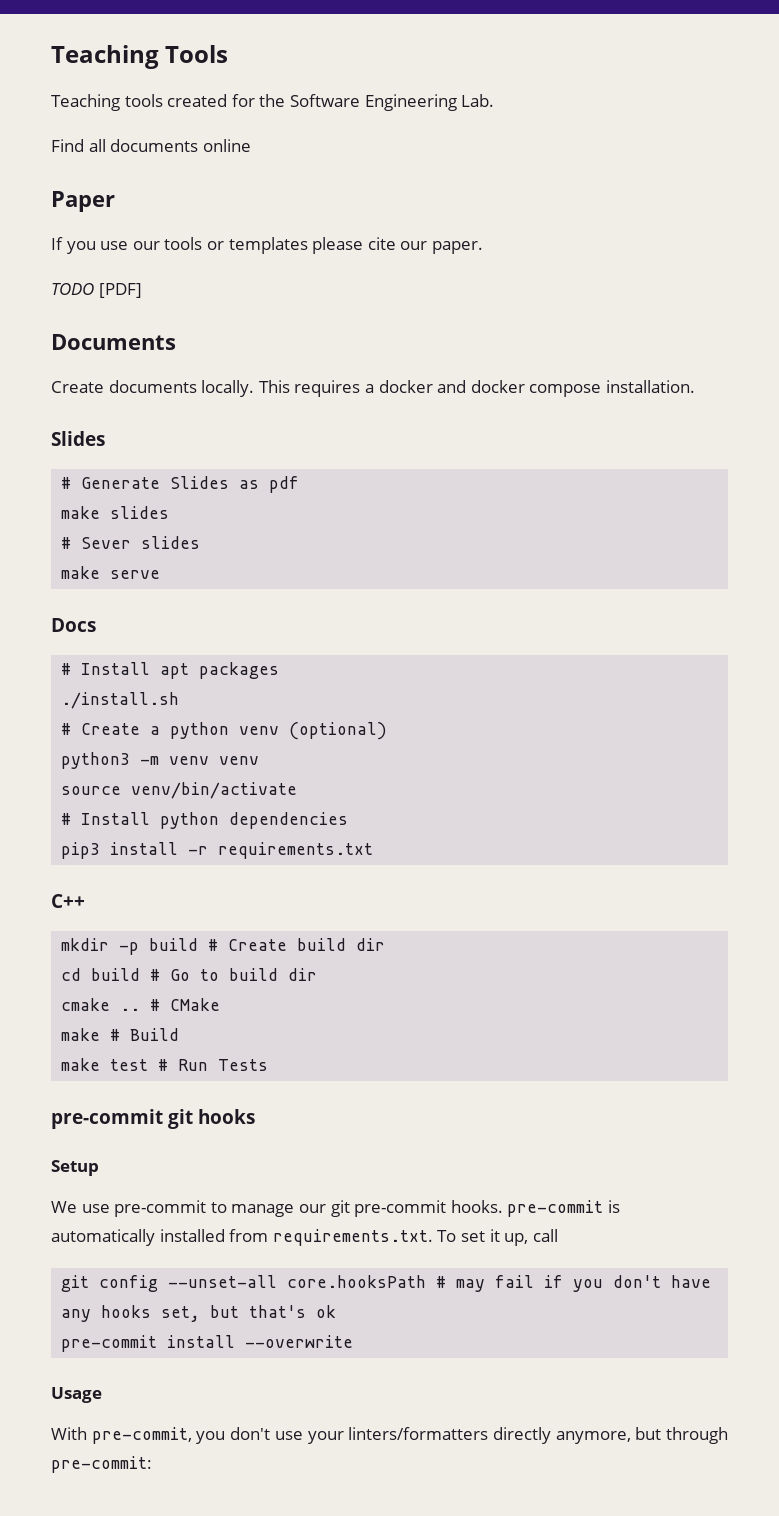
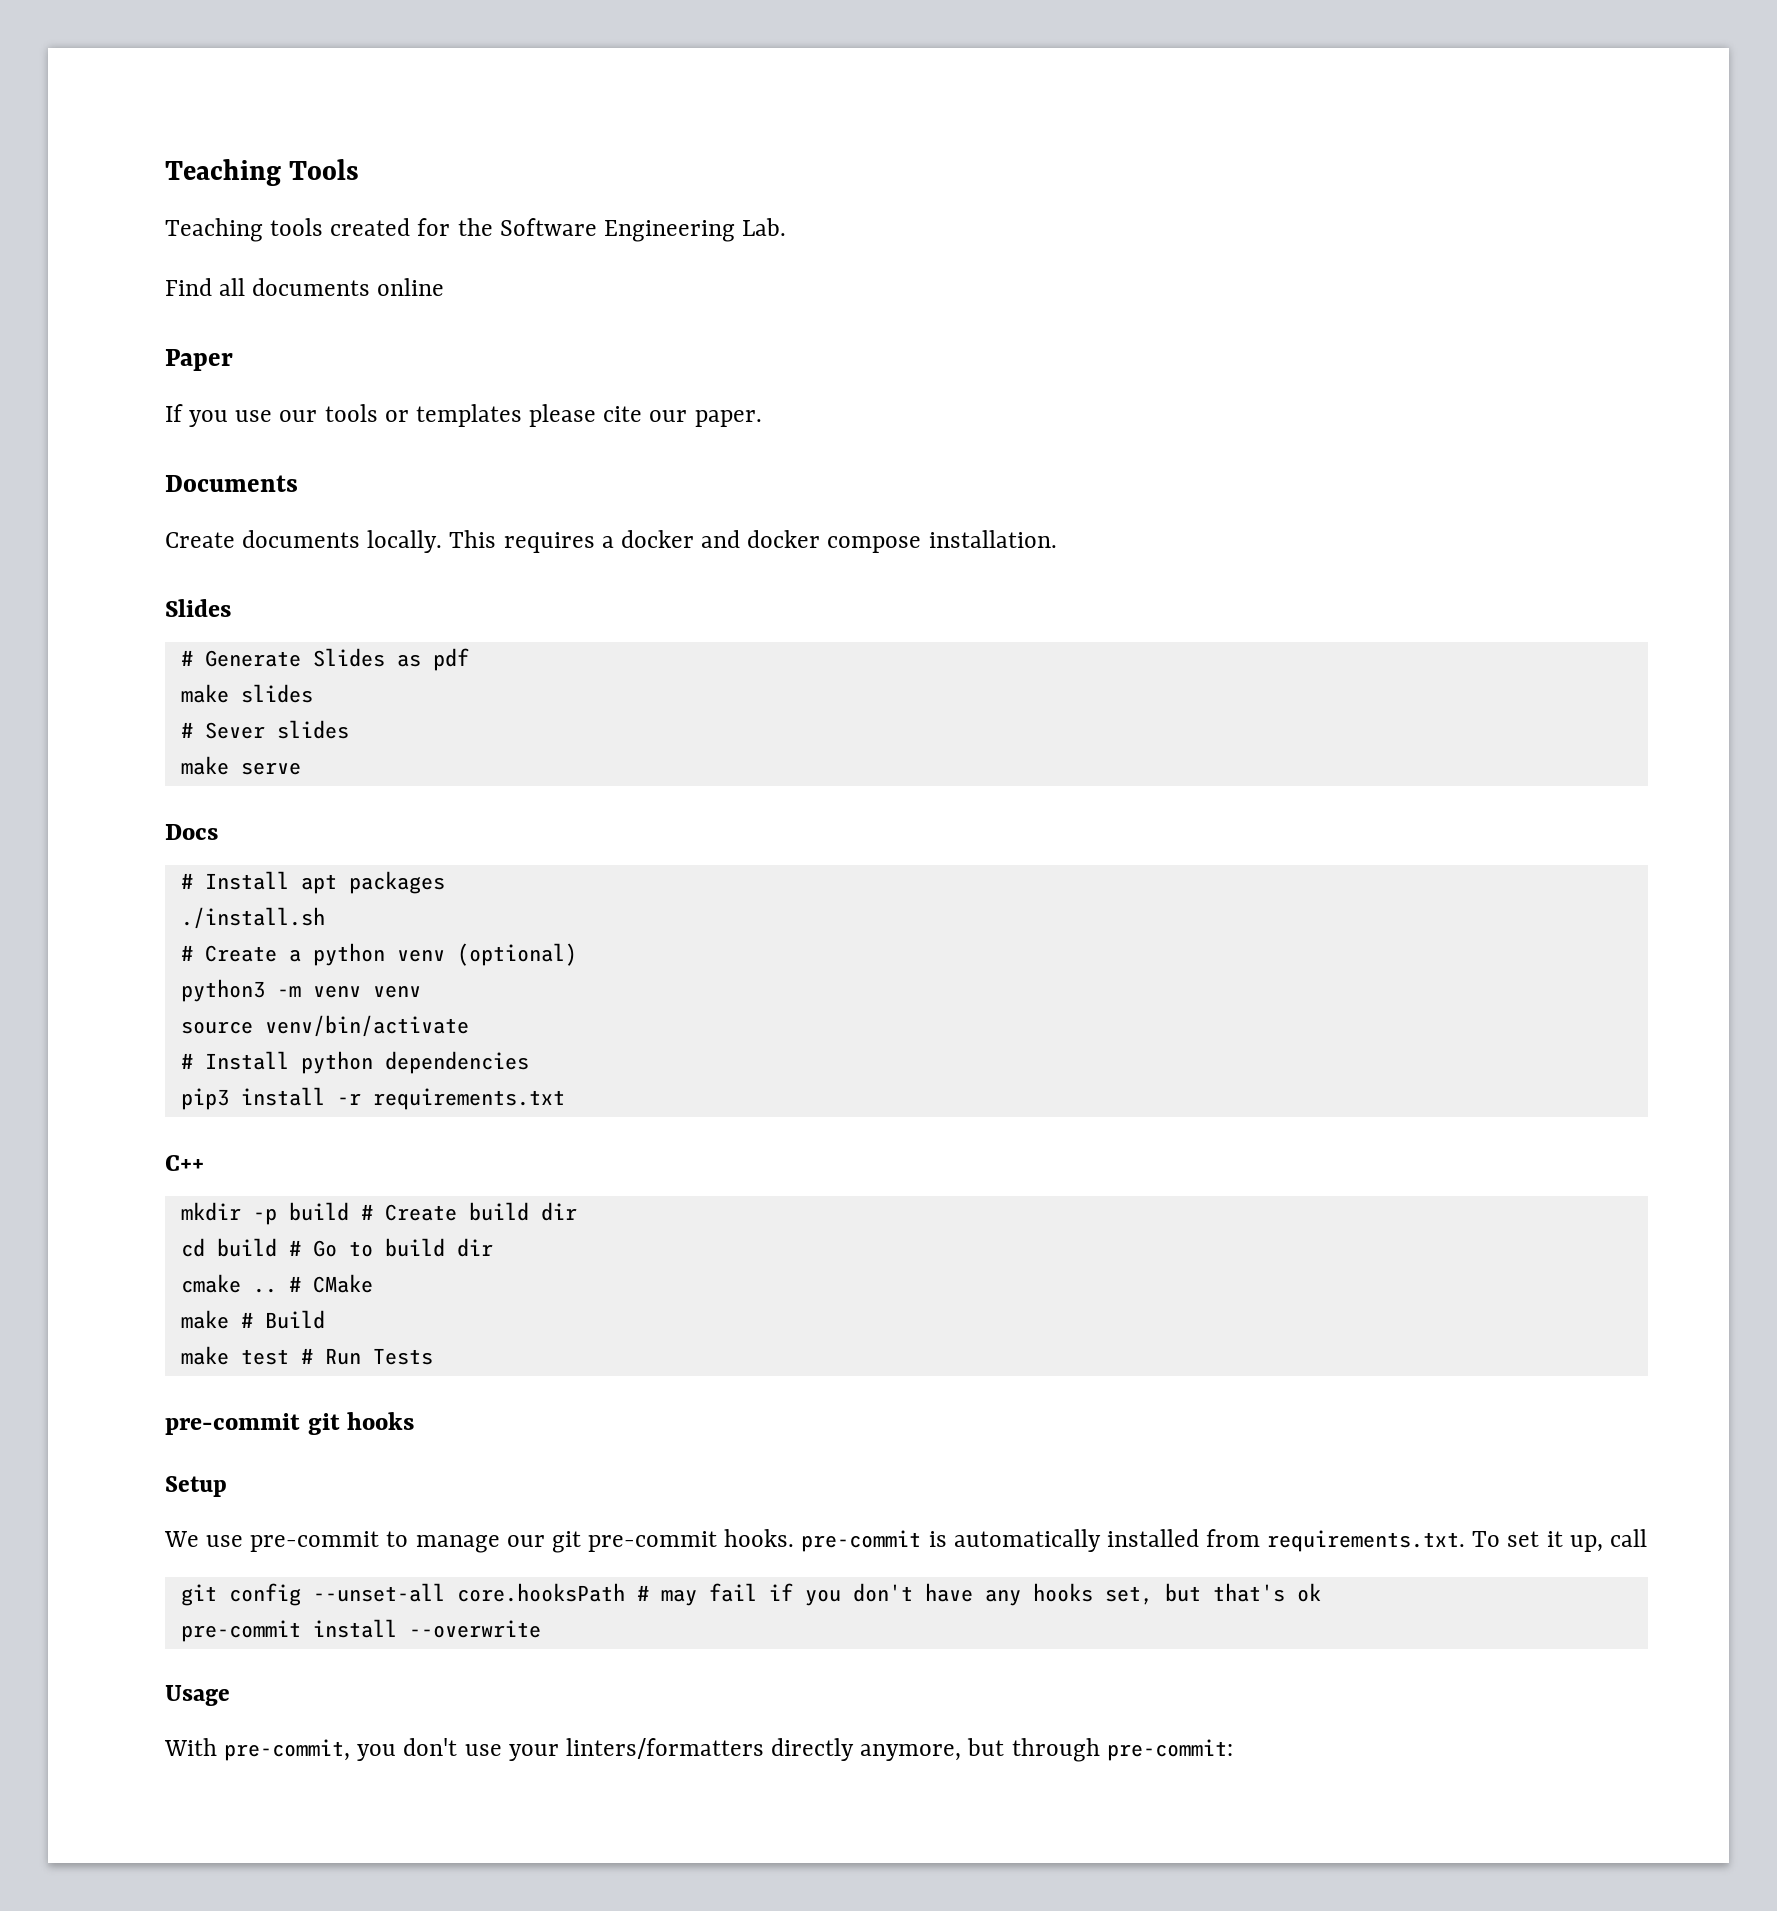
- TODO [PDF]

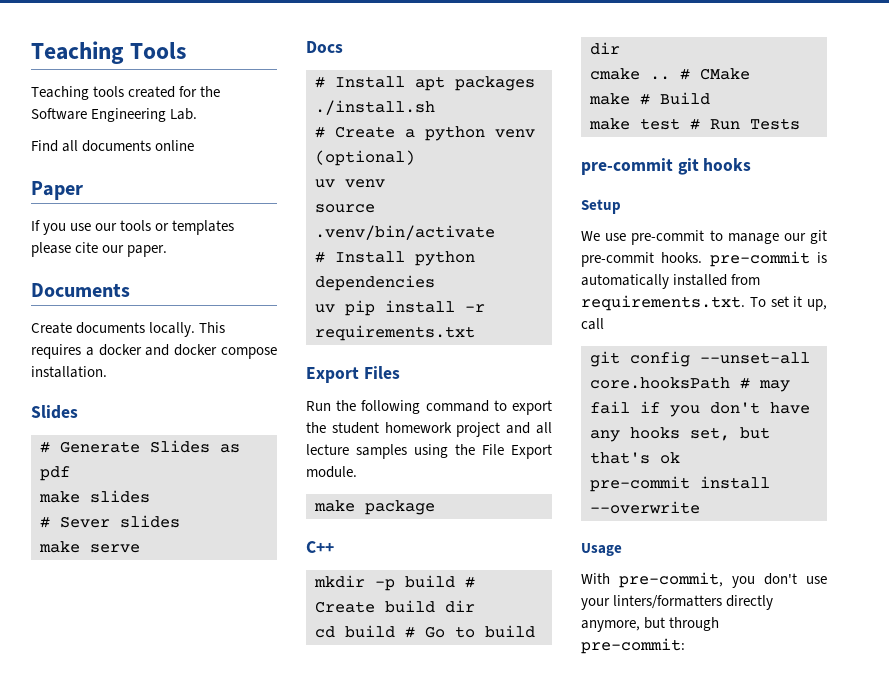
- python3 -m venv venv
+ uv venv
- source venv/bin/activate
+ source .venv/bin/activate
- pip3 install -r requirements.txt
+ uv pip install -r requirements.txt
+ Export Files
+ Run the following command to export the student homework project and all lecture samples using the File Export module.
+ make package

